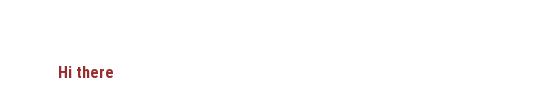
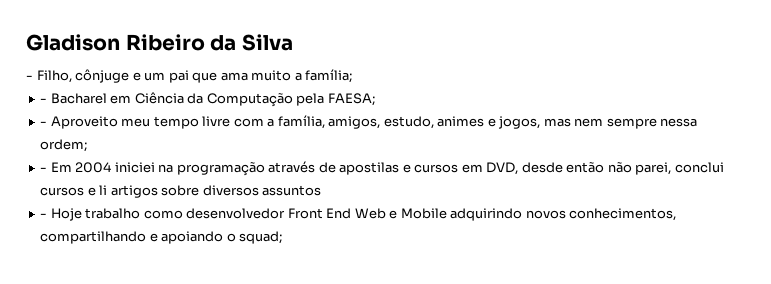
- Hi there
+ Gladison Ribeiro da Silva
+ - Filho, cônjuge e um pai que ama muito a família;
+ - Bacharel em Ciência da Computação pela FAESA;
+ - Aproveito meu tempo livre com a família, amigos, estudo, animes e jogos, mas nem sempre nessa ordem;
+ - Em 2004 iniciei na programação através de apostilas e cursos em DVD, desde então não parei, conclui cursos e li artigos sobre diversos assuntos
+ - Hoje trabalho como desenvolvedor Front End Web e Mobile adquirindo novos conhecimentos, compartilhando e apoiando o squad;

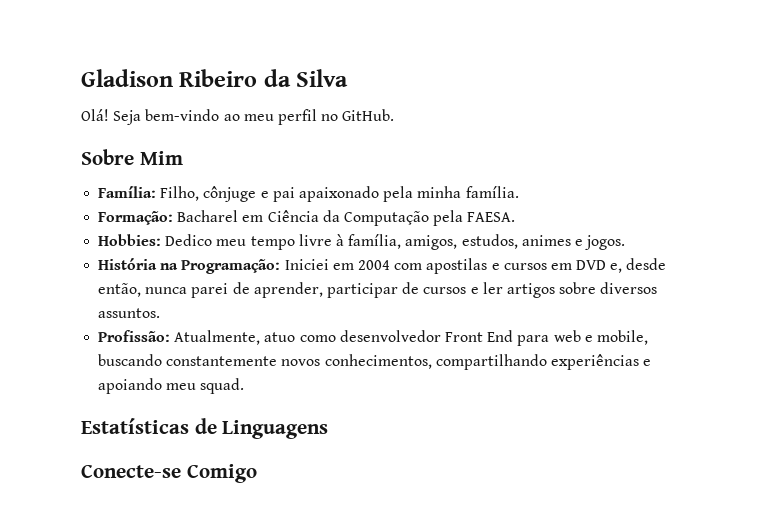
- - Filho, cônjuge e um pai que ama muito a família;
- - Bacharel em Ciência da Computação pela FAESA;
- - Aproveito meu tempo livre com a família, amigos, estudo, animes e jogos, mas nem sempre nessa ordem;
- - Em 2004 iniciei na programação através de apostilas e cursos em DVD, desde então não parei, conclui cursos e li artigos sobre diversos assuntos
- - Hoje trabalho como desenvolvedor Front End Web e Mobile adquirindo novos conhecimentos, compartilhando e apoiando o squad;
+ Olá! Seja bem-vindo ao meu perfil no GitHub.
+ Sobre Mim
+ Família: Filho, cônjuge e pai apaixonado pela minha família.
+ Formação: Bacharel em Ciência da Computação pela FAESA.
+ Hobbies: Dedico meu tempo livre à família, amigos, estudos, animes e jogos.
+ História na Programação: Iniciei em 2004 com apostilas e cursos em DVD e, desde então, nunca parei de aprender, participar de cursos e ler artigos sobre diversos assuntos.
+ Profissão: Atualmente, atuo como desenvolvedor Front End para web e mobile, buscando constantemente novos conhecimentos, compartilhando experiências e apoiando meu squad.
+ Estatísticas de Linguagens
+ Conecte-se Comigo

